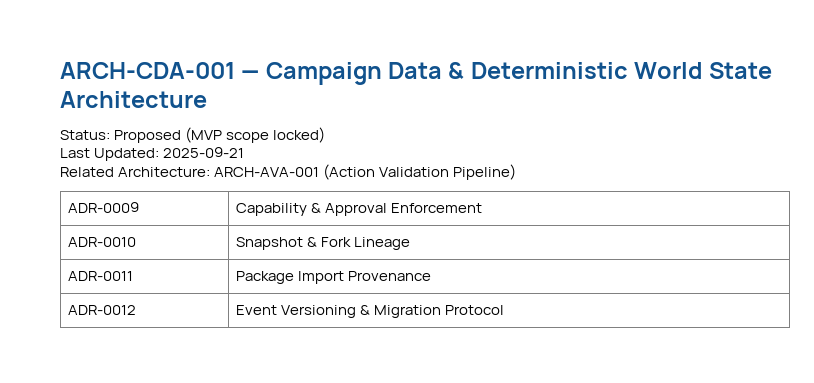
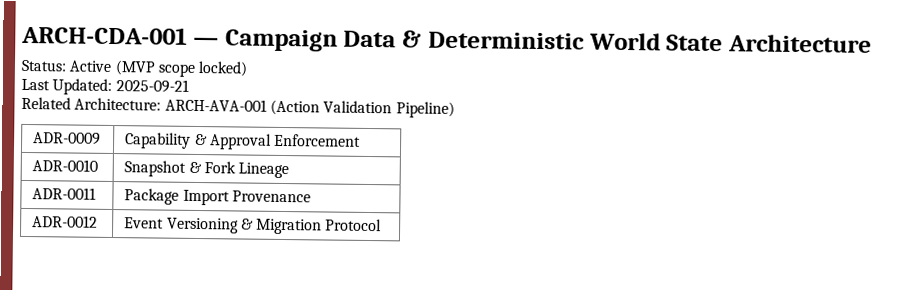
- Status: Proposed (MVP scope locked)
+ Status: Active (MVP scope locked)

